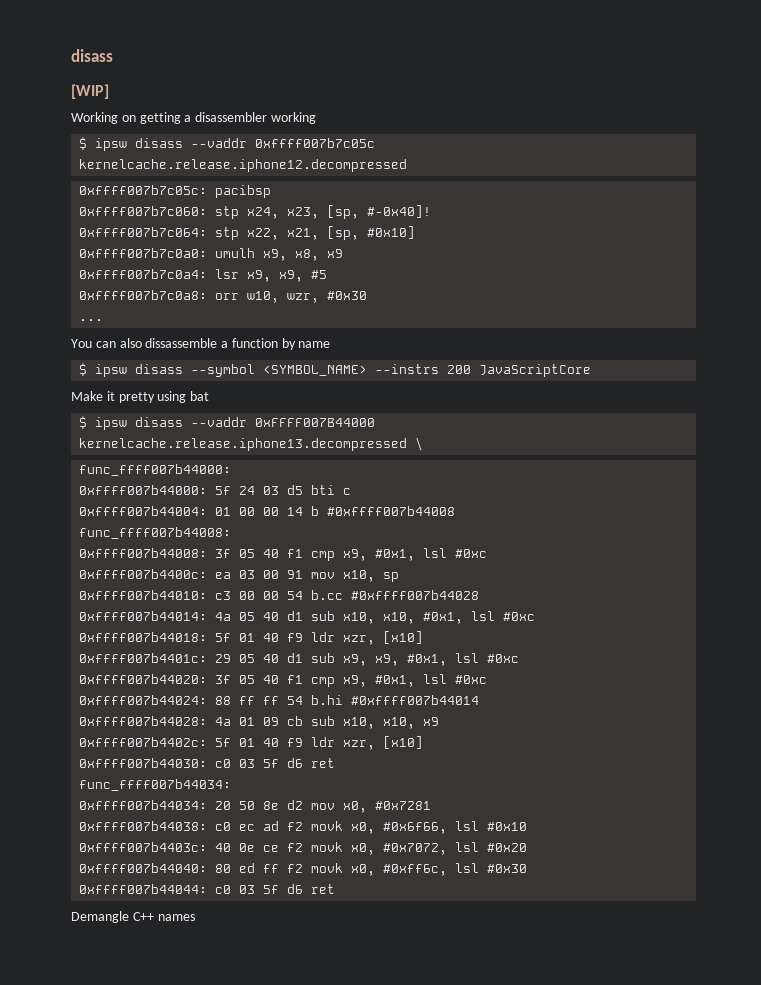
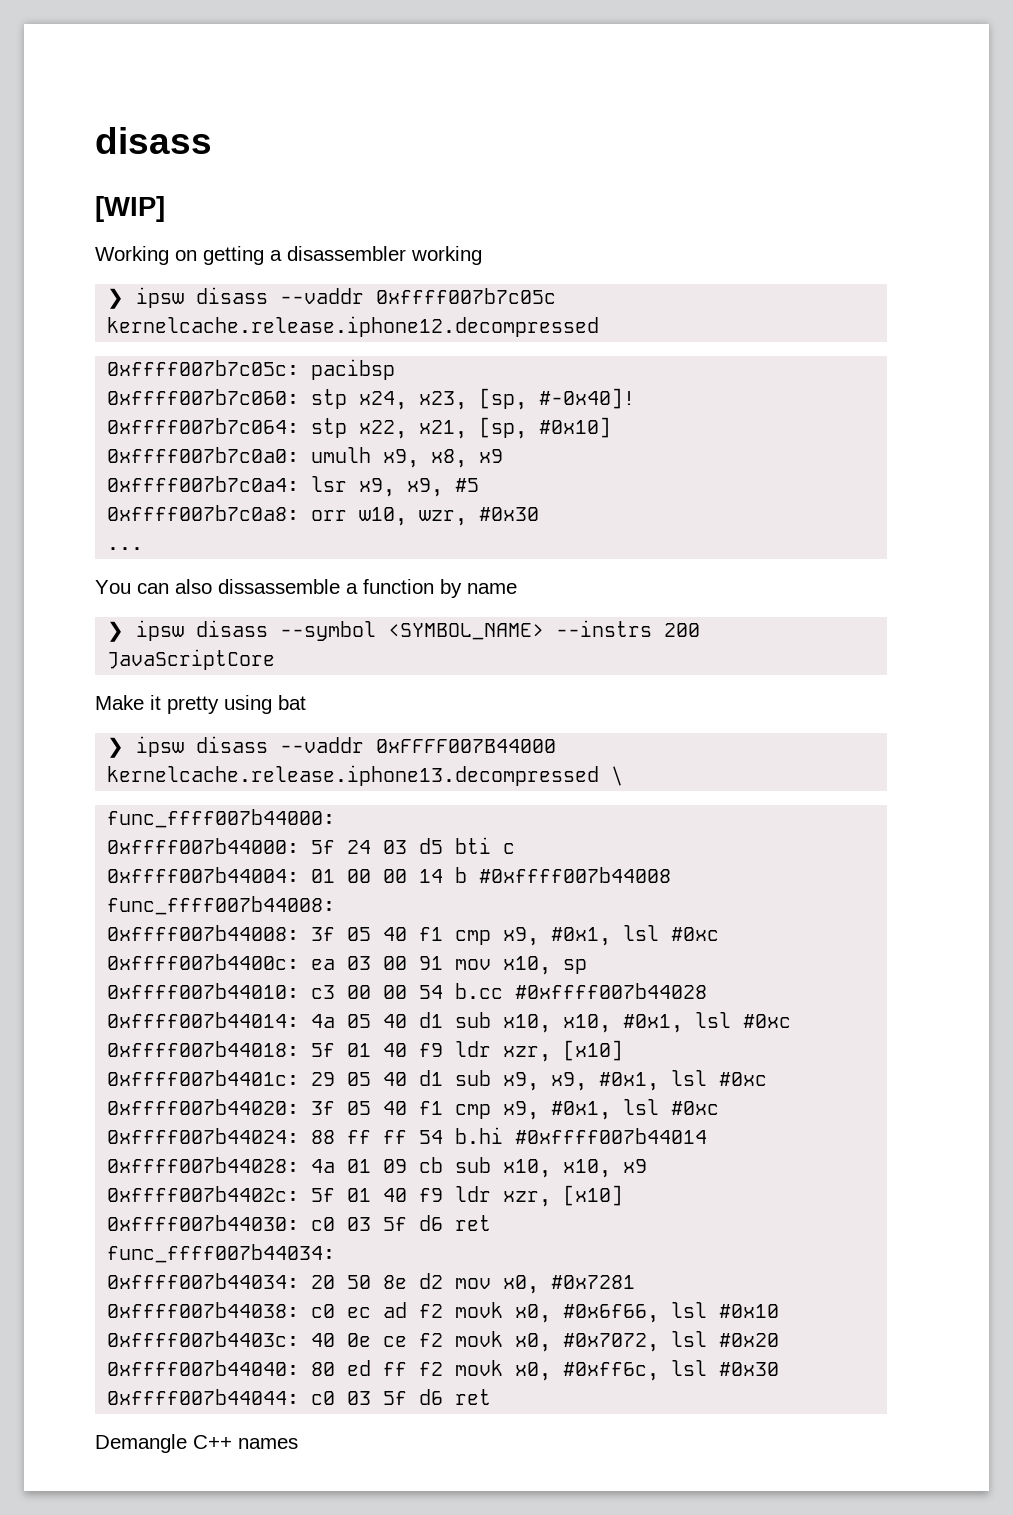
- $ ipsw disass --vaddr 0xffff007b7c05c kernelcache.release.iphone12.decompressed
+ ❯ ipsw disass --vaddr 0xffff007b7c05c kernelcache.release.iphone12.decompressed
- $ ipsw disass --symbol <SYMBOL_NAME> --instrs 200 JavaScriptCore
+ ❯ ipsw disass --symbol <SYMBOL_NAME> --instrs 200 JavaScriptCore
- $ ipsw disass --vaddr 0xFFFF007B44000 kernelcache.release.iphone13.decompressed \
+ ❯ ipsw disass --vaddr 0xFFFF007B44000 kernelcache.release.iphone13.decompressed \

